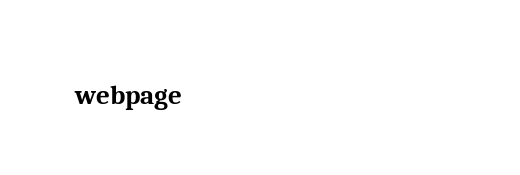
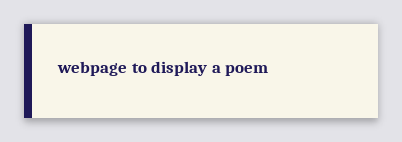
- webpage
+ webpage to display a poem

